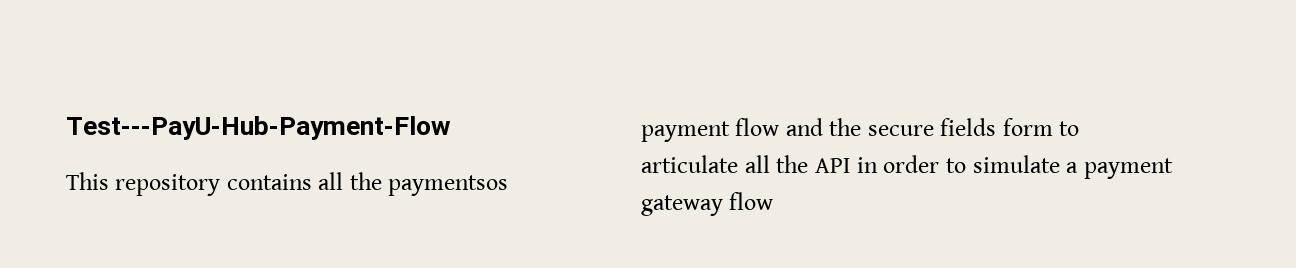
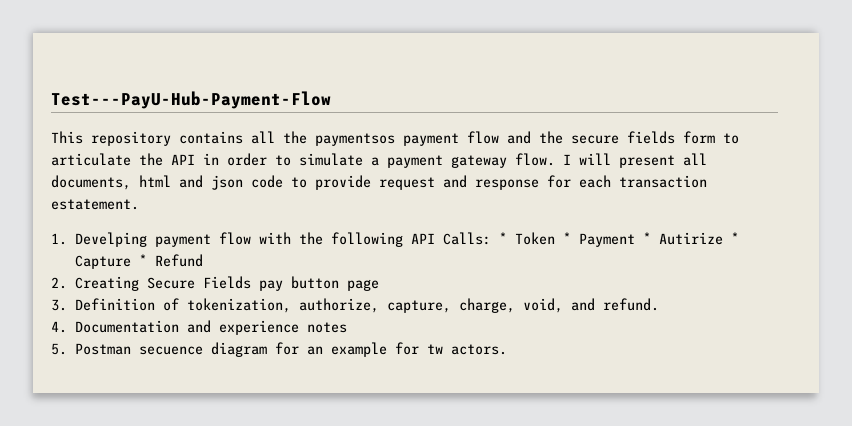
- This repository contains all the paymentsos payment flow and the secure fields form to articulate all the API in order to simulate a payment gateway flow
+ This repository contains all the paymentsos payment flow and the secure fields form to articulate the API in order to simulate a payment gateway flow. I will present all documents, html and json code to provide request and response for each transaction estatement.
+ 1. Develping payment flow with the following API Calls: * Token * Payment * Autirize * Capture * Refund
+ 2. Creating Secure Fields pay button page
+ 3. Definition of tokenization, authorize, capture, charge, void, and refund.
+ 4. Documentation and experience notes
+ 5. Postman secuence diagram for an example for tw actors.

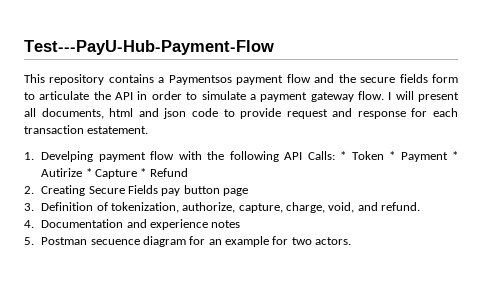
- This repository contains all the paymentsos payment flow and the secure fields form to articulate the API in order to simulate a payment gateway flow.
+ This repository contains a Paymentsos payment flow and the secure fields form to articulate the API in order to simulate a payment gateway flow.
- 5. Postman secuence diagram for an example for tw actors.
+ 5. Postman secuence diagram for an example for two actors.

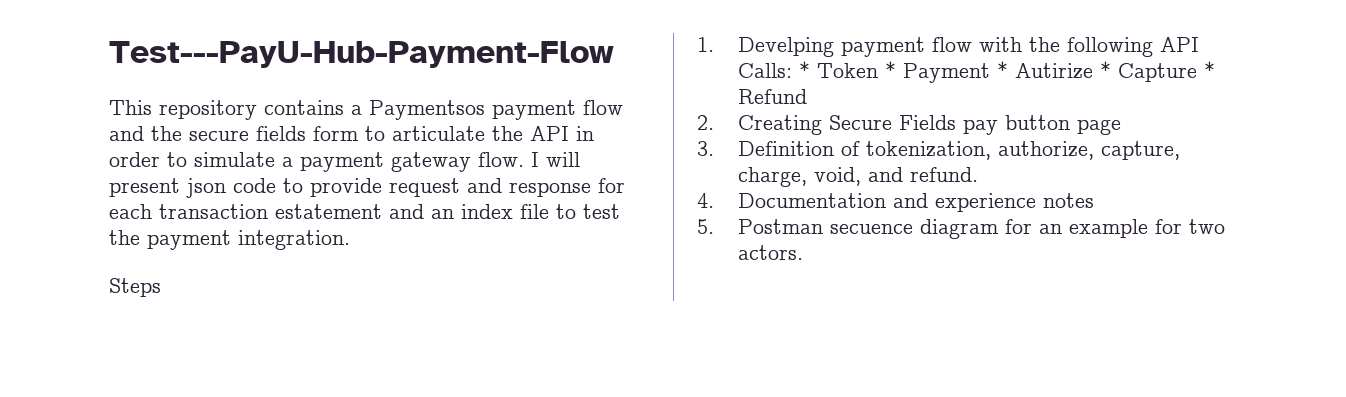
- I will present all documents, html and json code to provide request and response for each transaction estatement.
+ I will present json code to provide request and response for each transaction estatement and an index file to test the payment integration.
+ Steps

